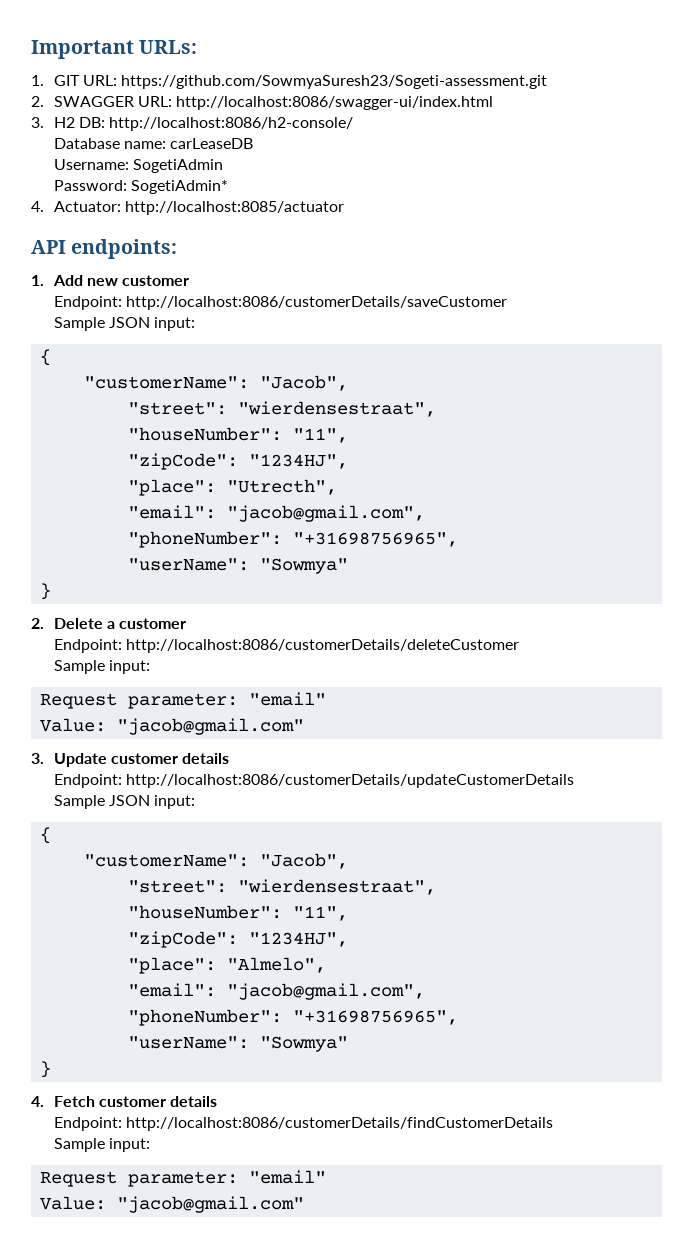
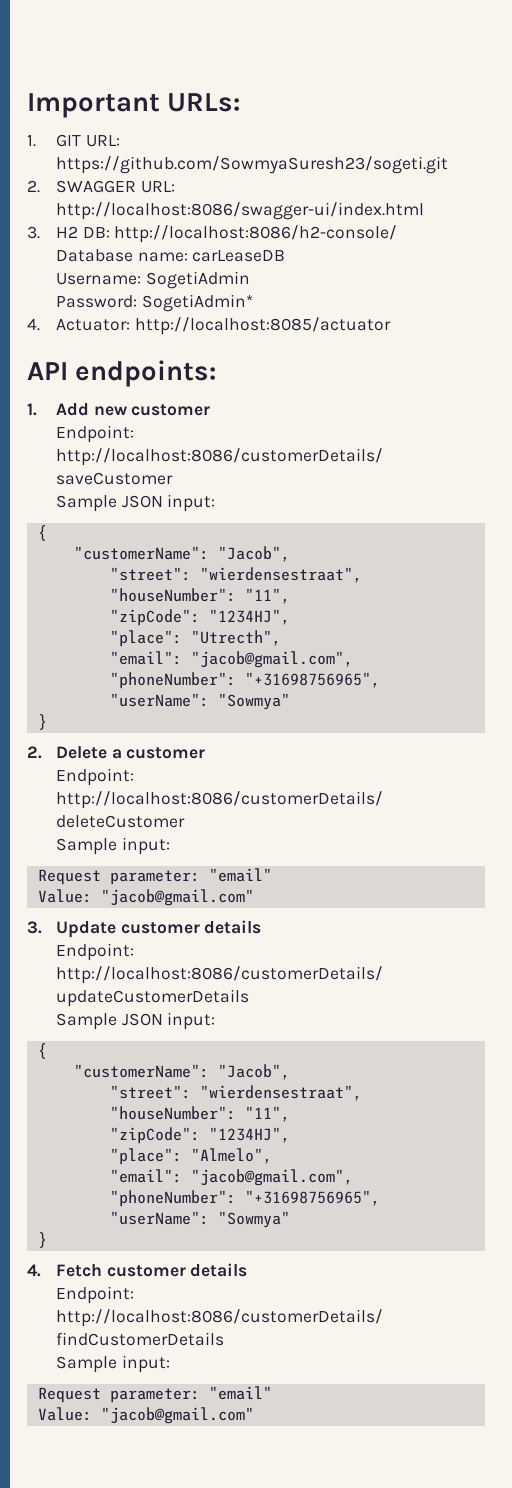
- 1. GIT URL: https://github.com/SowmyaSuresh23/Sogeti-assessment.git
+ 1. GIT URL: https://github.com/SowmyaSuresh23/sogeti.git

